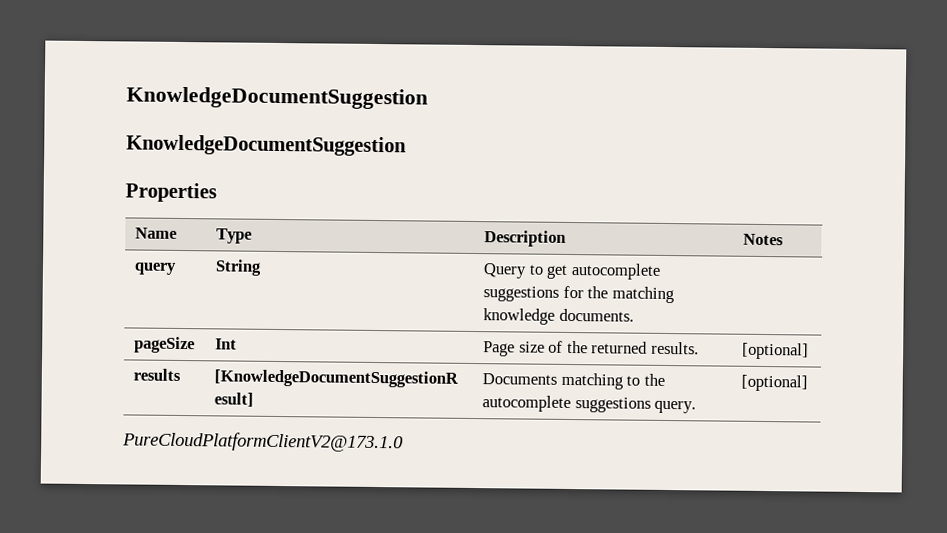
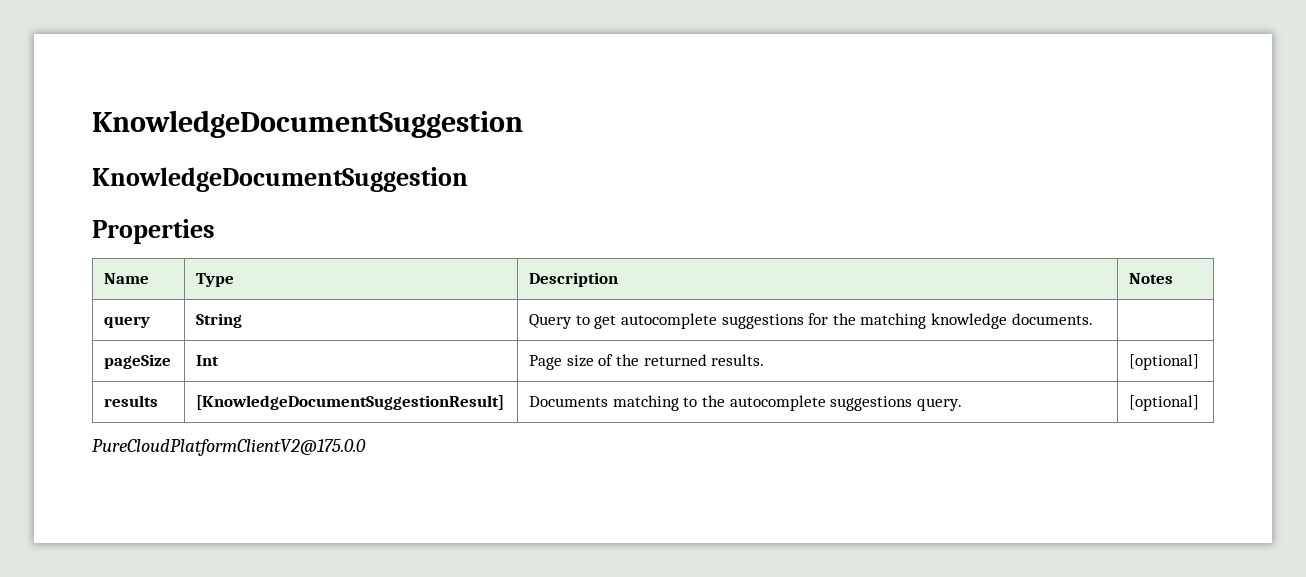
- PureCloudPlatformClientV2@173.1.0
+ PureCloudPlatformClientV2@175.0.0

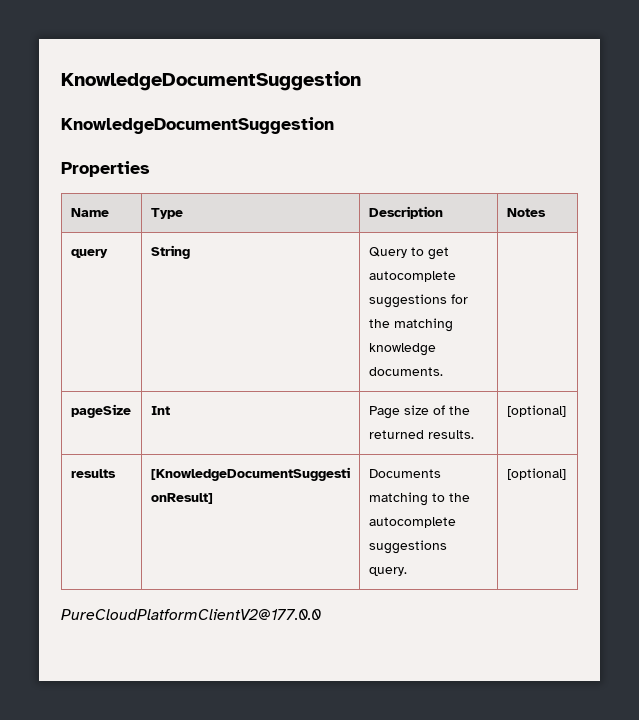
- PureCloudPlatformClientV2@175.0.0
+ PureCloudPlatformClientV2@177.0.0

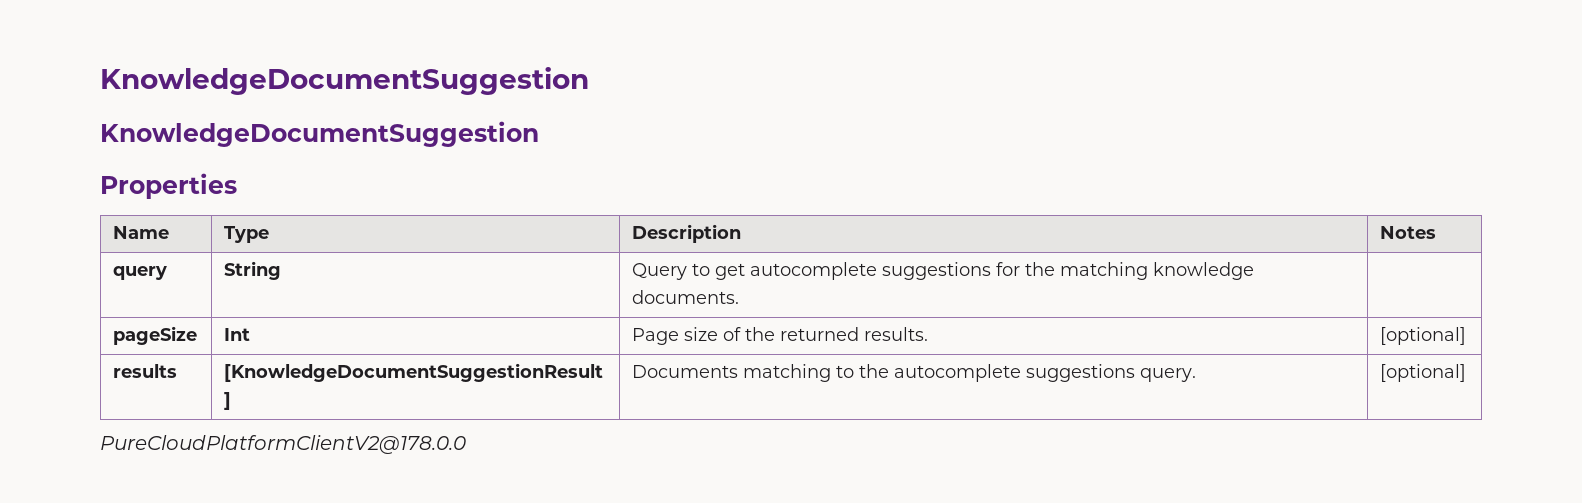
- PureCloudPlatformClientV2@177.0.0
+ PureCloudPlatformClientV2@178.0.0

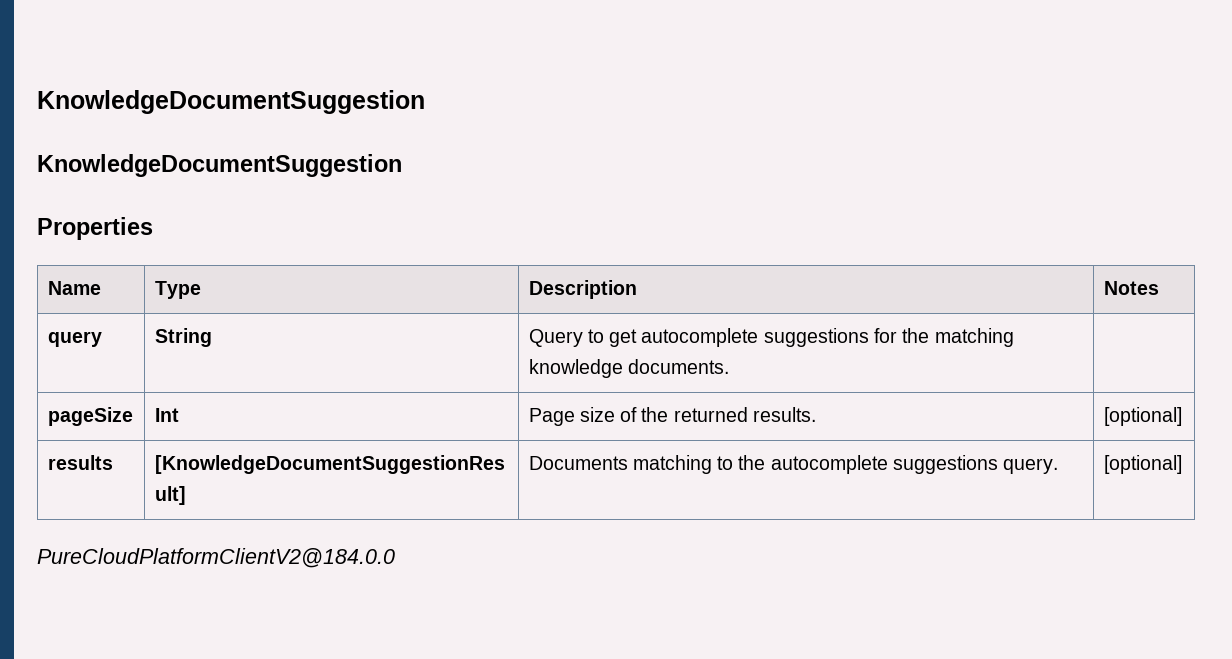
- PureCloudPlatformClientV2@178.0.0
+ PureCloudPlatformClientV2@184.0.0

